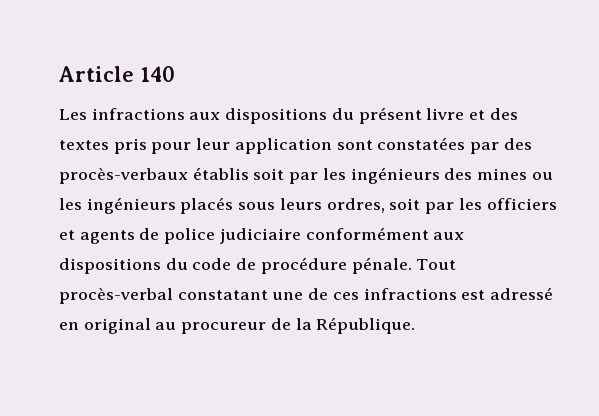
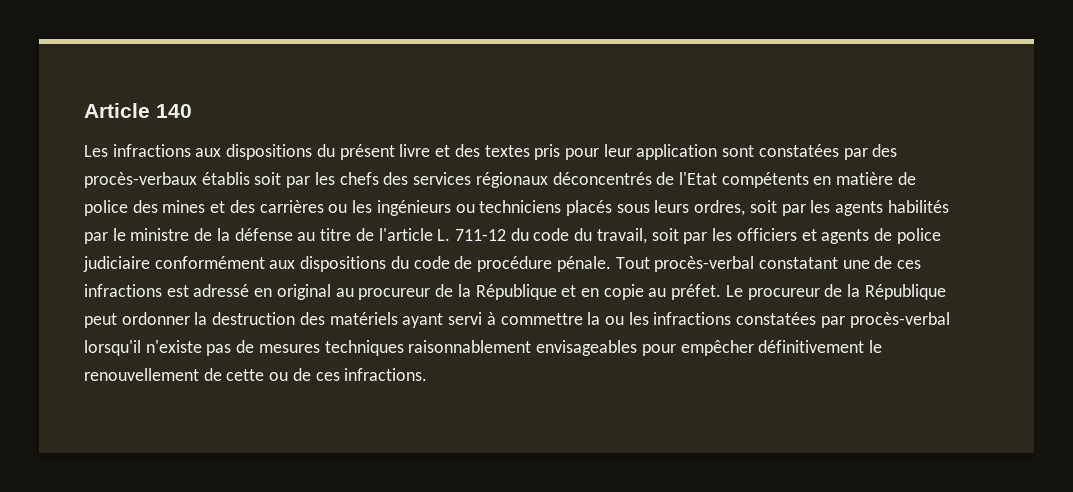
- Les infractions aux dispositions du présent livre et des textes pris pour leur application sont constatées par des procès-verbaux établis soit par les ingénieurs des mines ou les ingénieurs placés sous leurs ordres, soit par les officiers et agents de police judiciaire conformément aux dispositions du code de procédure pénale.
+ Les infractions aux dispositions du présent livre et des textes pris pour leur application sont constatées par des procès-verbaux établis soit par les chefs des services régionaux déconcentrés de l'Etat compétents en matière de police des mines et des carrières ou les ingénieurs ou techniciens placés sous leurs ordres, soit par les agents habilités par le ministre de la défense au titre de l'article L. 711-12 du code du travail, soit par les officiers et agents de police judiciaire conformément aux dispositions du code de procédure pénale.
- Tout procès-verbal constatant une de ces infractions est adressé en original au procureur de la République.
+ Tout procès-verbal constatant une de ces infractions est adressé en original au procureur de la République et en copie au préfet. Le procureur de la République peut ordonner la destruction des matériels ayant servi à commettre la ou les infractions constatées par procès-verbal lorsqu'il n'existe pas de mesures techniques raisonnablement envisageables pour empêcher définitivement le renouvellement de cette ou de ces infractions.

